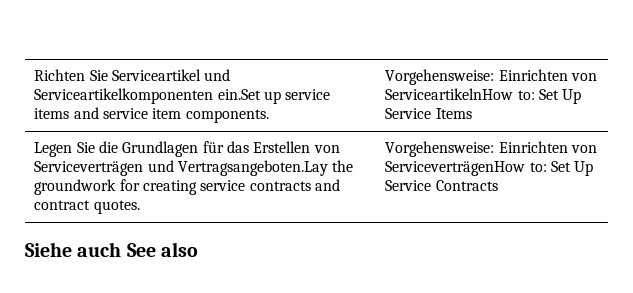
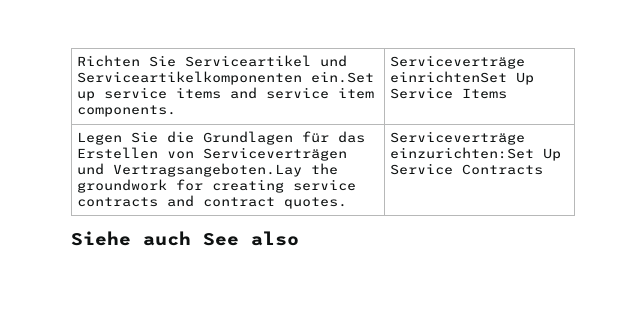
- Richten Sie Serviceartikel und Serviceartikelkomponenten ein.Set up service items and service item components. | Vorgehensweise: Einrichten von ServiceartikelnHow to: Set Up Service Items
+ Richten Sie Serviceartikel und Serviceartikelkomponenten ein.Set up service items and service item components. | Serviceverträge einrichtenSet Up Service Items
- Legen Sie die Grundlagen für das Erstellen von Serviceverträgen und Vertragsangeboten.Lay the groundwork for creating service contracts and contract quotes. | Vorgehensweise: Einrichten von ServiceverträgenHow to: Set Up Service Contracts
+ Legen Sie die Grundlagen für das Erstellen von Serviceverträgen und Vertragsangeboten.Lay the groundwork for creating service contracts and contract quotes. | Serviceverträge einzurichten:Set Up Service Contracts

